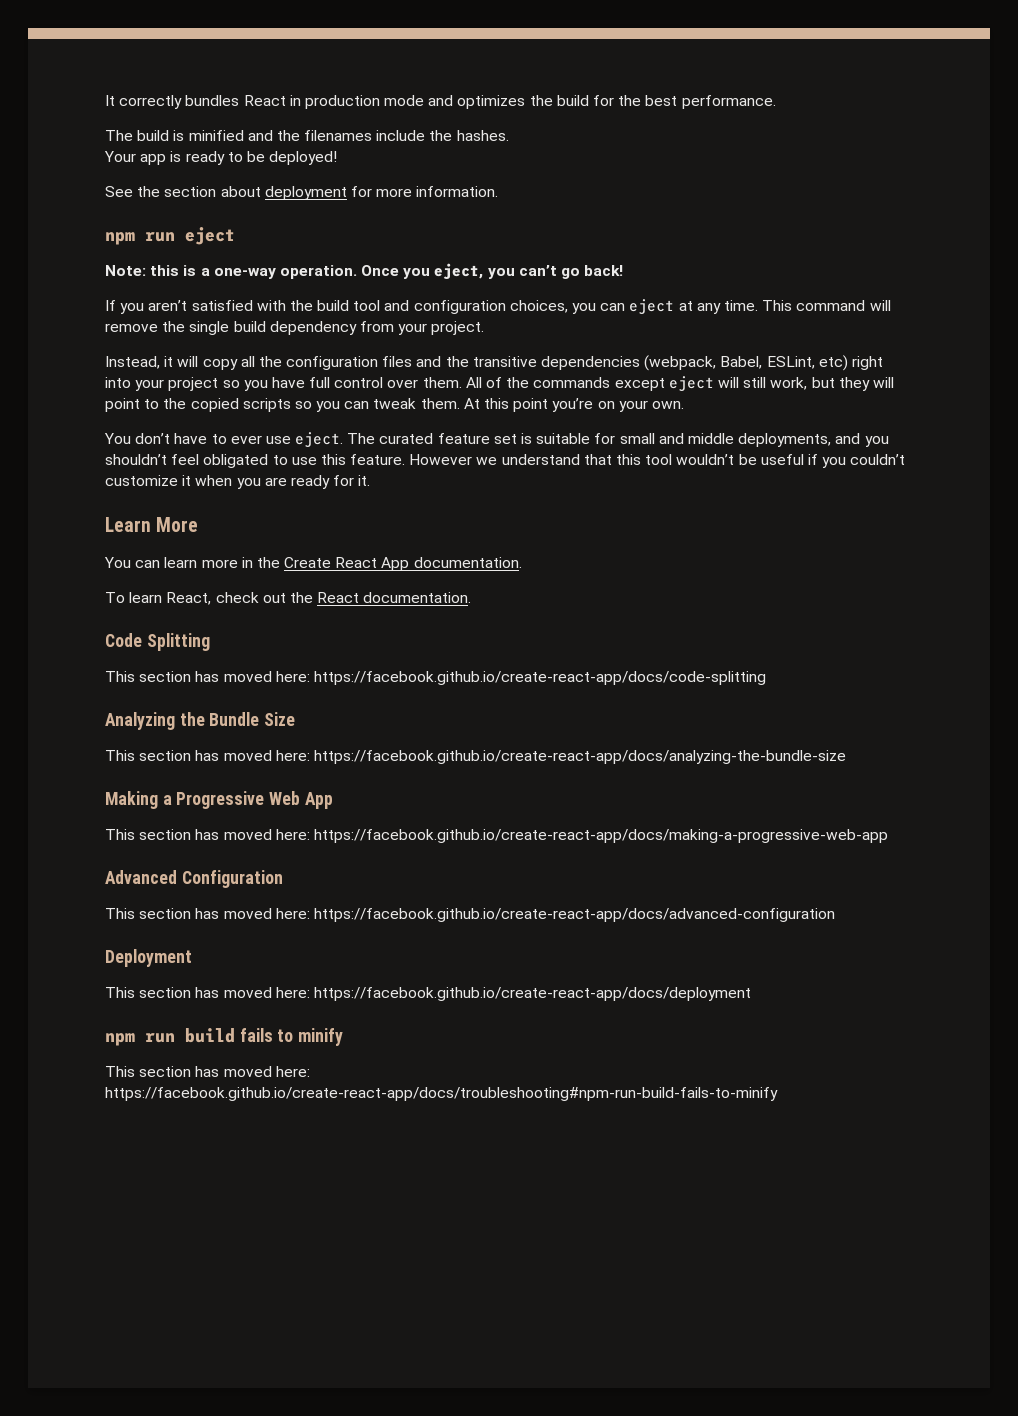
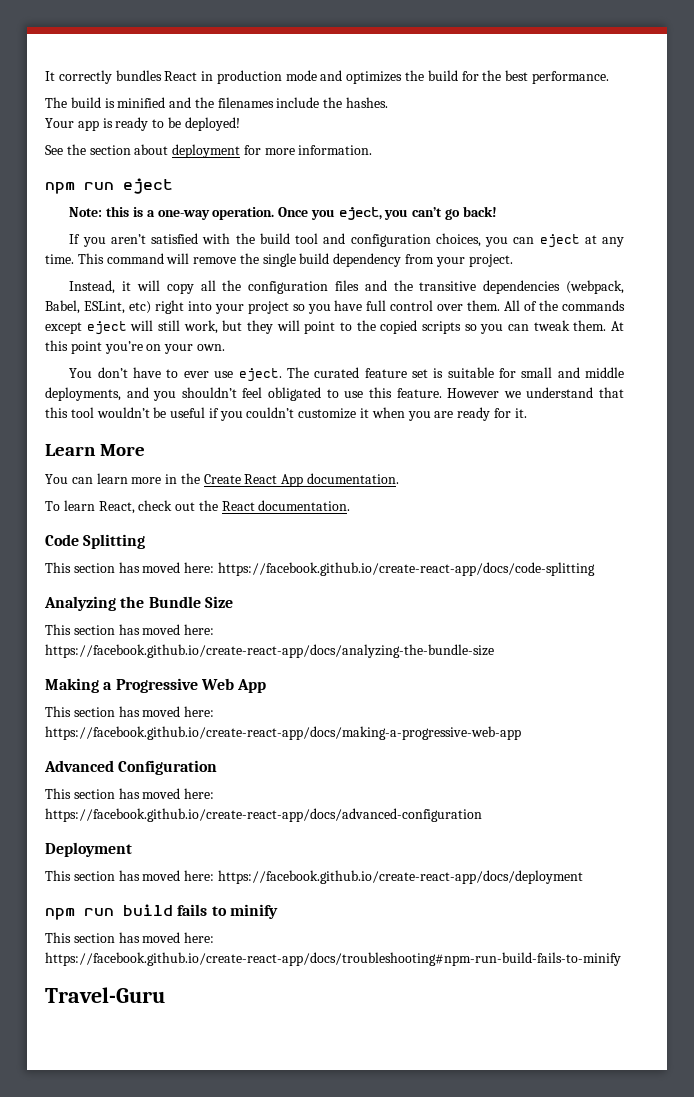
+ Travel-Guru

